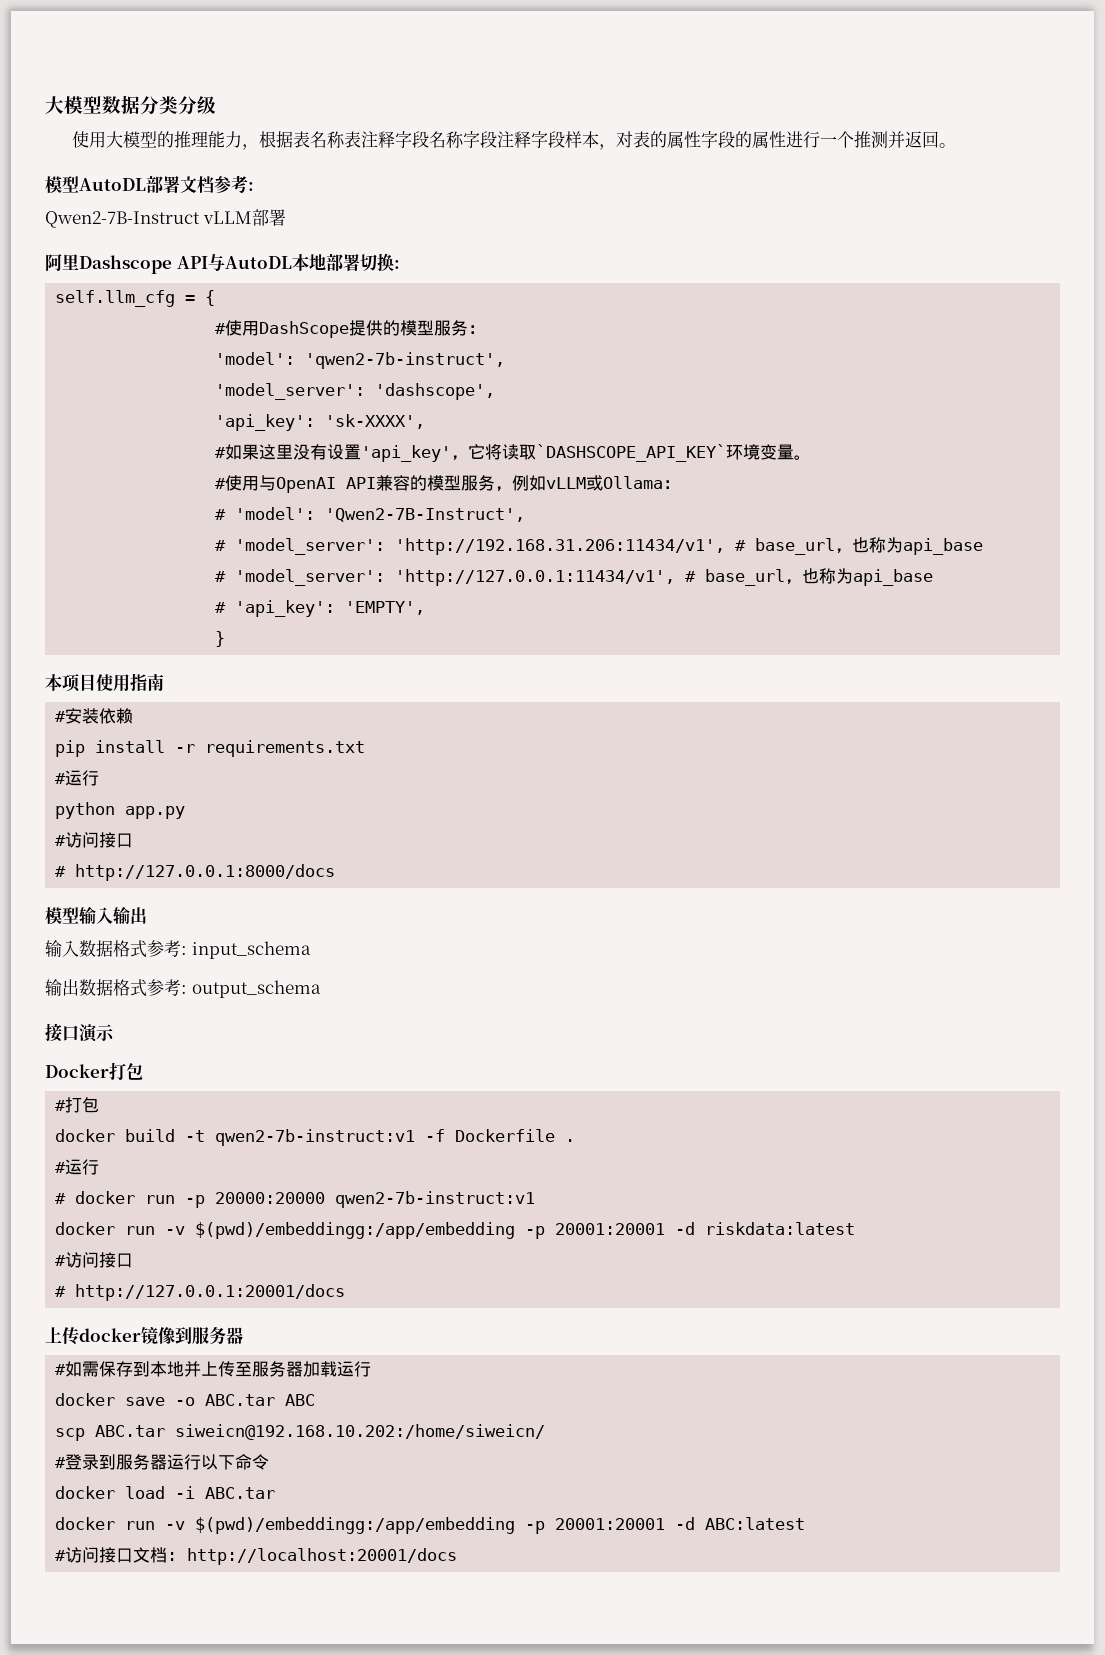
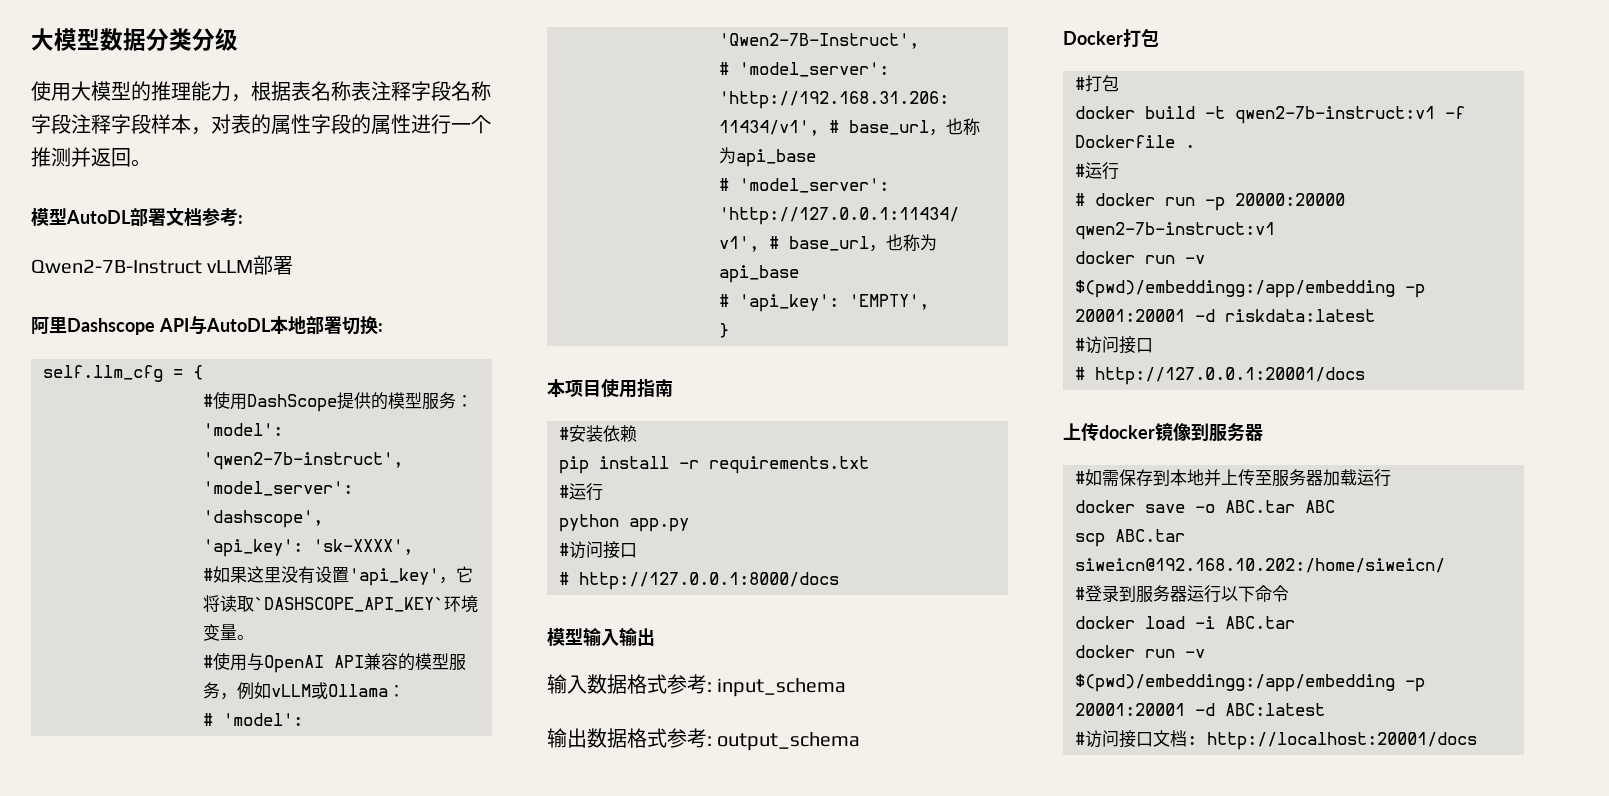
- 接口演示

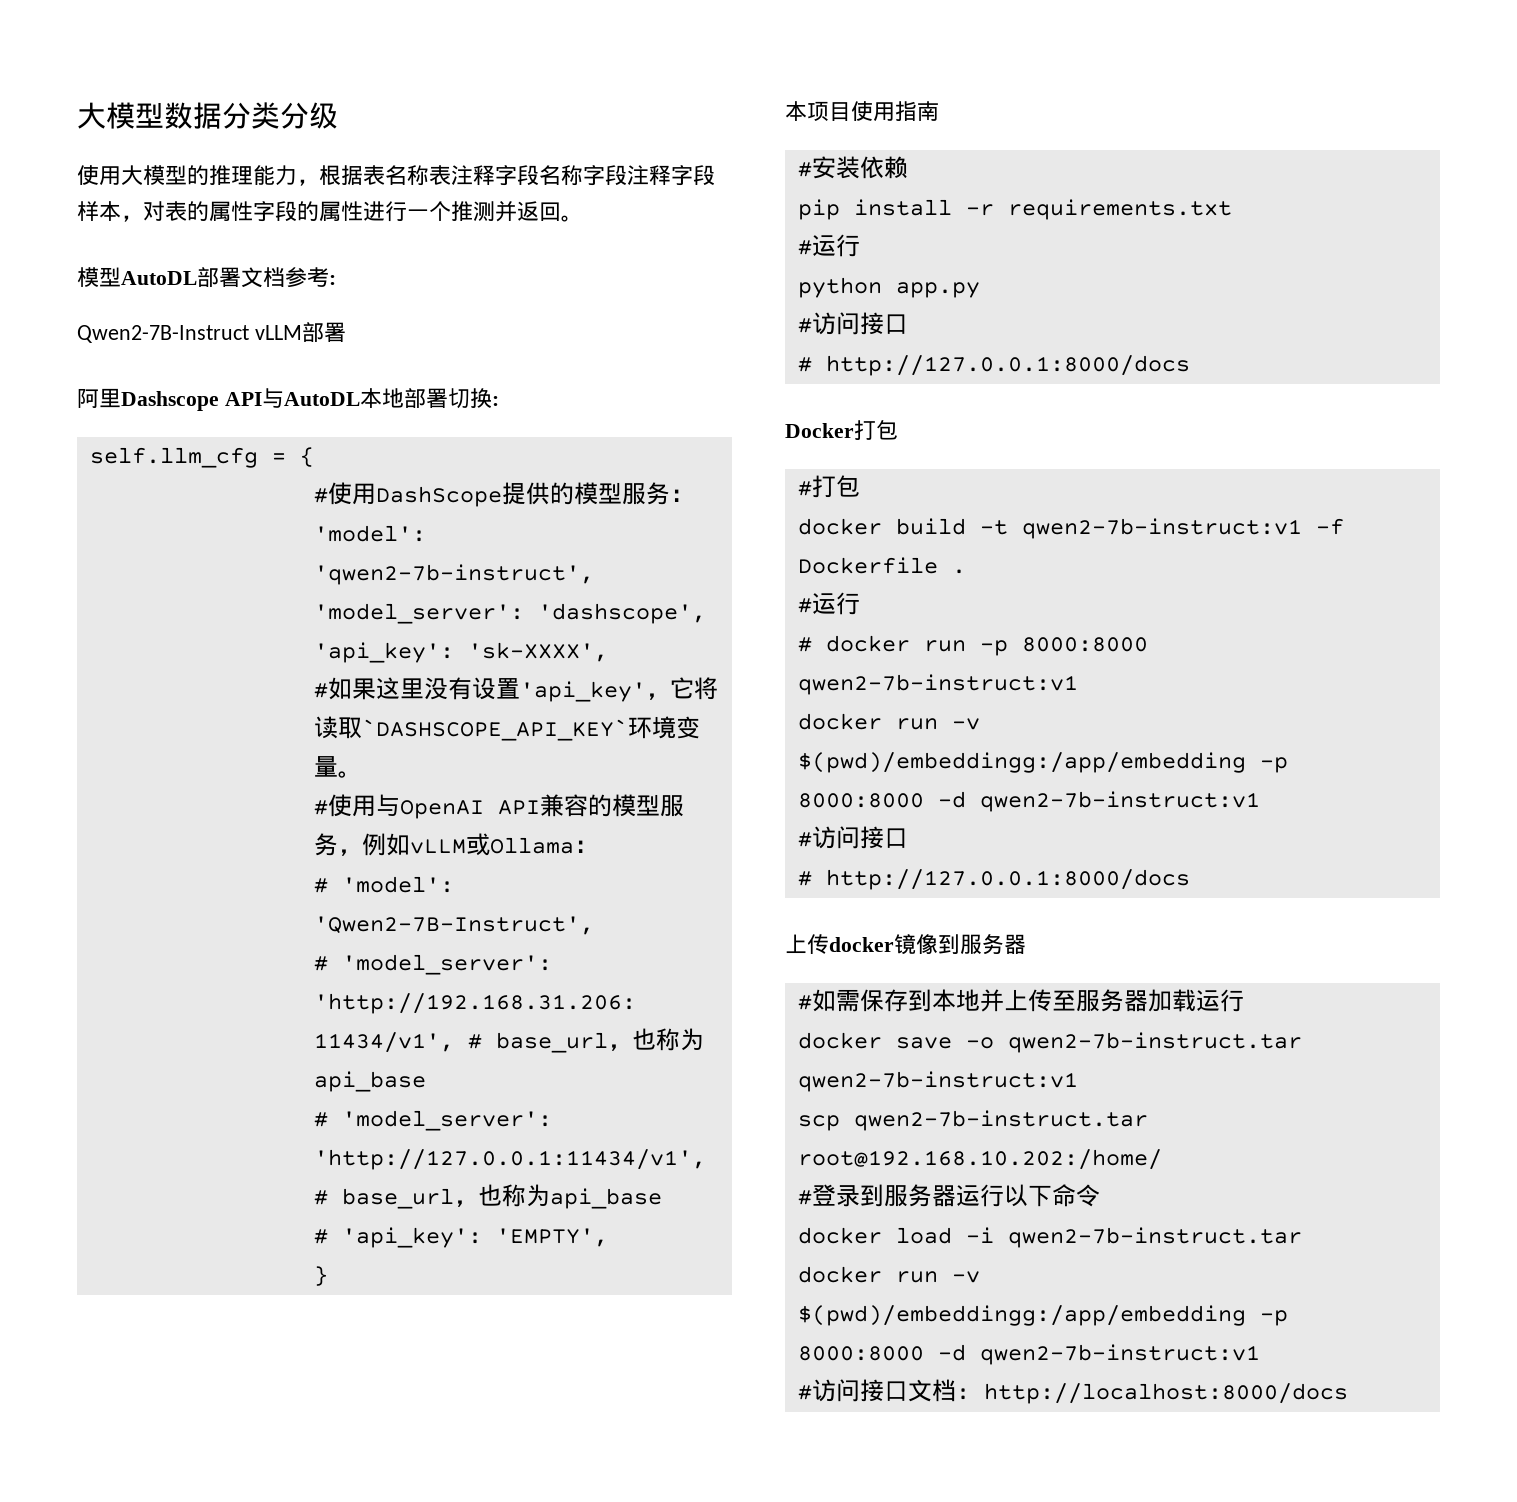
- 模型输入输出
- 输入数据格式参考: input_schema
- 输出数据格式参考: output_schema
- # docker run -p 20000:20000 qwen2-7b-instruct:v1
- docker run -v $(pwd)/embeddingg:/app/embedding -p 20001:20001 -d riskdata:latest
+ # docker run -p 8000:8000 qwen2-7b-instruct:v1
+ docker run -v $(pwd)/embeddingg:/app/embedding -p 8000:8000 -d qwen2-7b-instruct:v1
  #访问接口
- # http://127.0.0.1:20001/docs
+ # http://127.0.0.1:8000/docs
- docker save -o ABC.tar ABC
+ docker save -o qwen2-7b-instruct.tar qwen2-7b-instruct:v1
- scp ABC.tar siweicn@192.168.10.202:/home/siweicn/
+ scp qwen2-7b-instruct.tar root@192.168.10.202:/home/
- docker load -i ABC.tar
- docker run -v $(pwd)/embeddingg:/app/embedding -p 20001:20001 -d ABC:latest
+ docker load -i qwen2-7b-instruct.tar
+ docker run -v $(pwd)/embeddingg:/app/embedding -p 8000:8000 -d qwen2-7b-instruct:v1
- #访问接口文档: http://localhost:20001/docs
+ #访问接口文档: http://localhost:8000/docs

